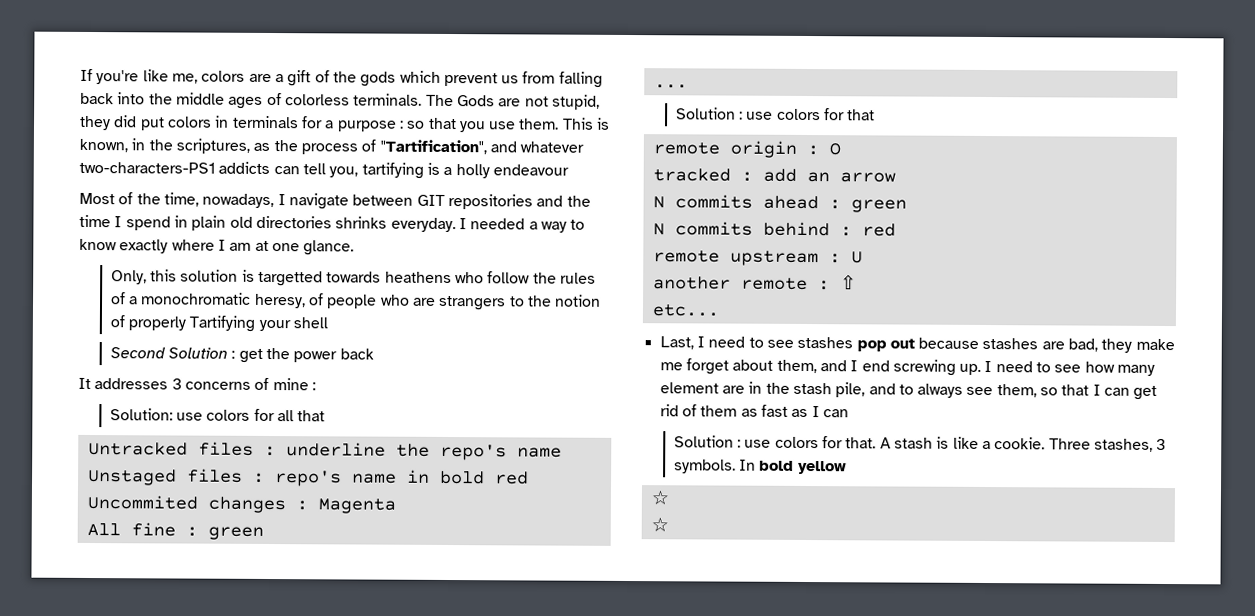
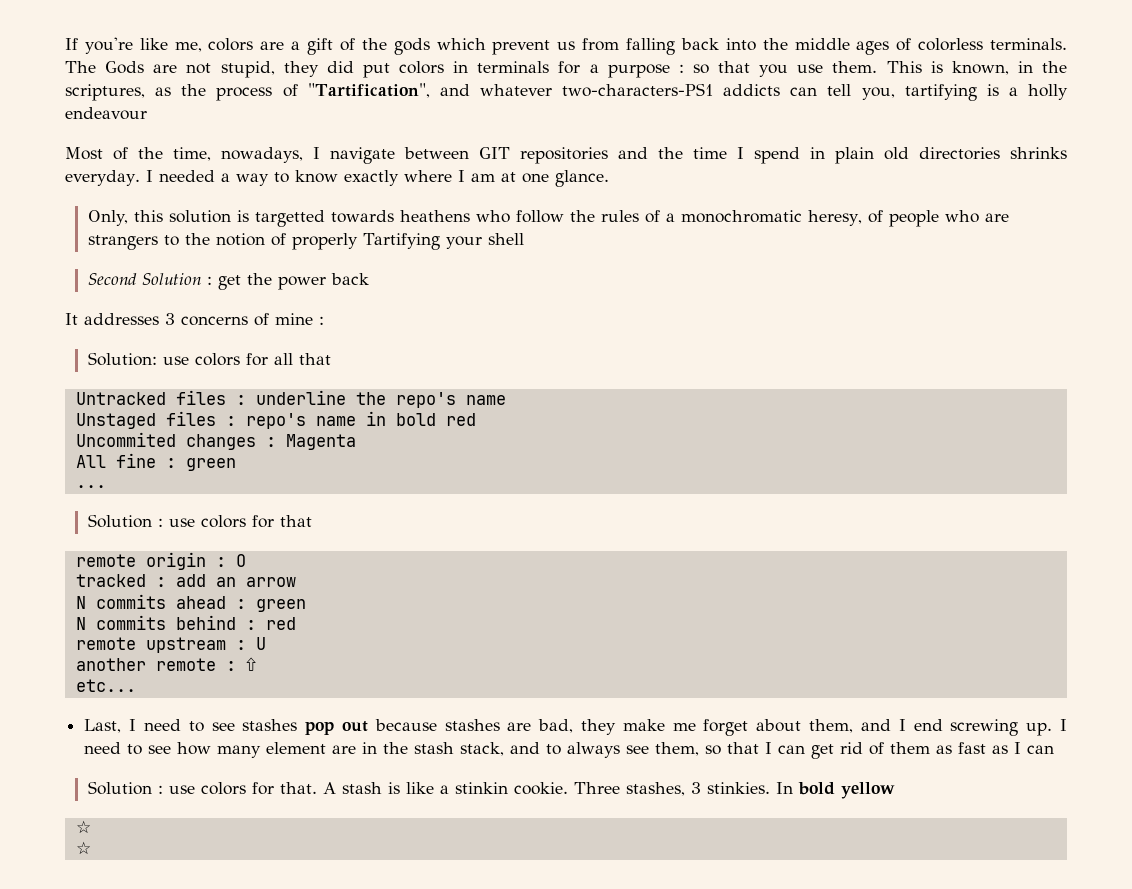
- I need to see how many element are in the stash pile, and to always see them, so that I can get rid of them as fast as I can
+ I need to see how many element are in the stash stack, and to always see them, so that I can get rid of them as fast as I can
- A stash is like a cookie.
+ A stash is like a stinkin cookie.
- Three stashes, 3 symbols.
+ Three stashes, 3 stinkies.

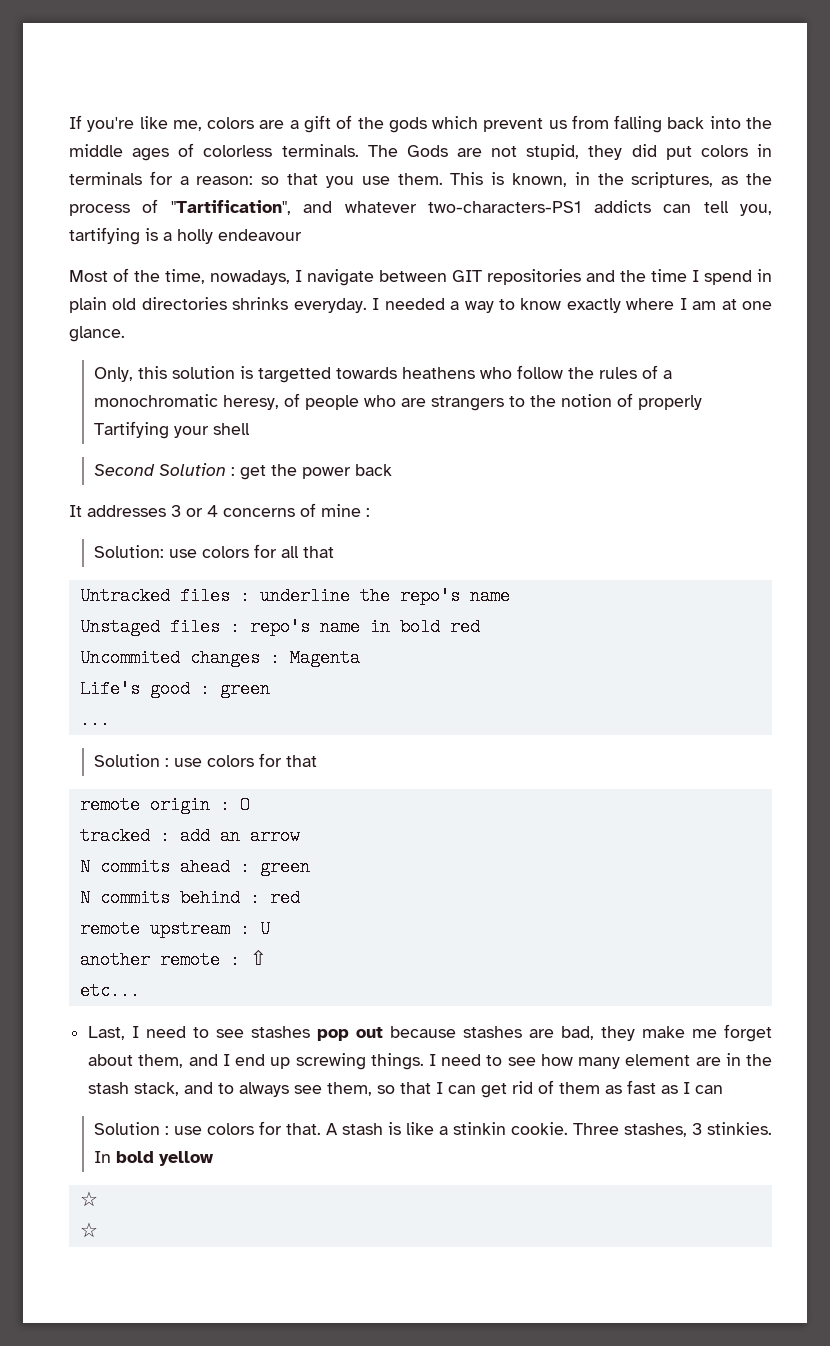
- The Gods are not stupid, they did put colors in terminals for a purpose : so that you use them.
+ The Gods are not stupid, they did put colors in terminals for a reason: so that you use them.
- It addresses 3 concerns of mine :
+ It addresses 3 or 4 concerns of mine :
- All fine : green
+ Life's good : green
- Last, I need to see stashes pop out because stashes are bad, they make me forget about them, and I end screwing up.
+ Last, I need to see stashes pop out because stashes are bad, they make me forget about them, and I end up screwing things.

